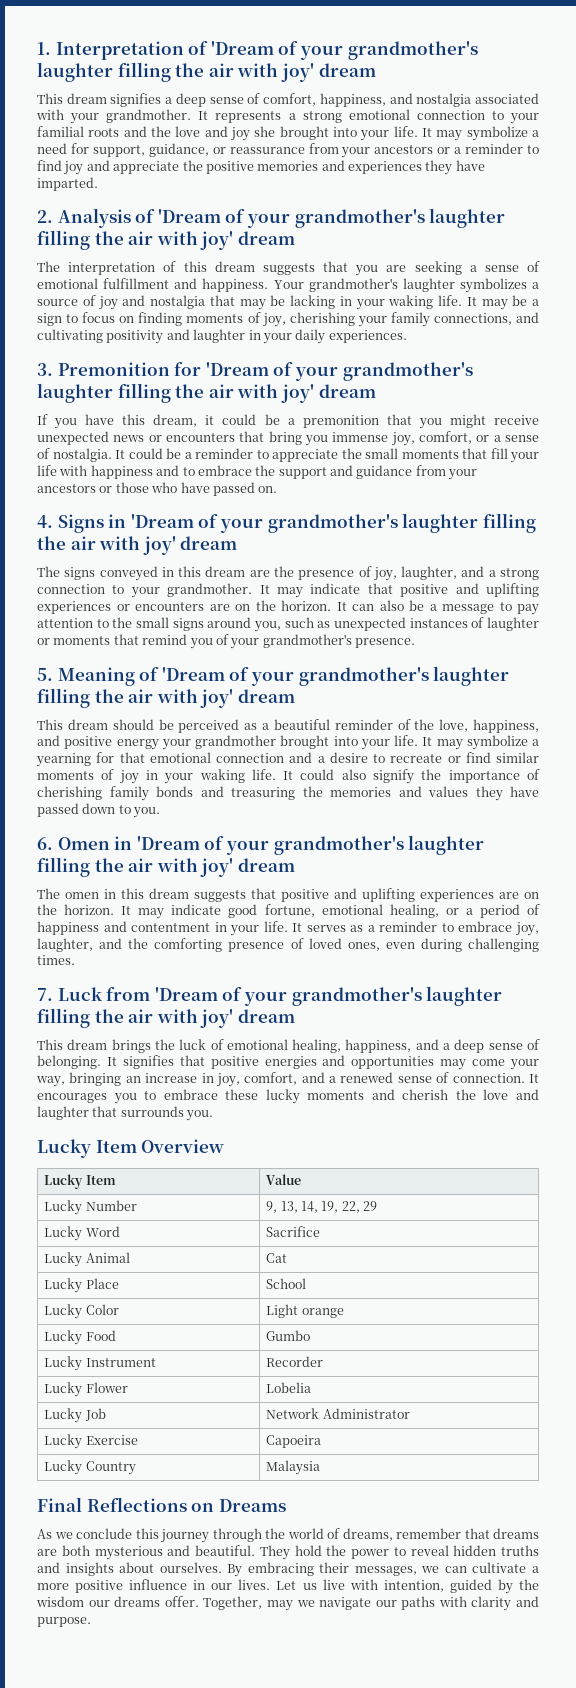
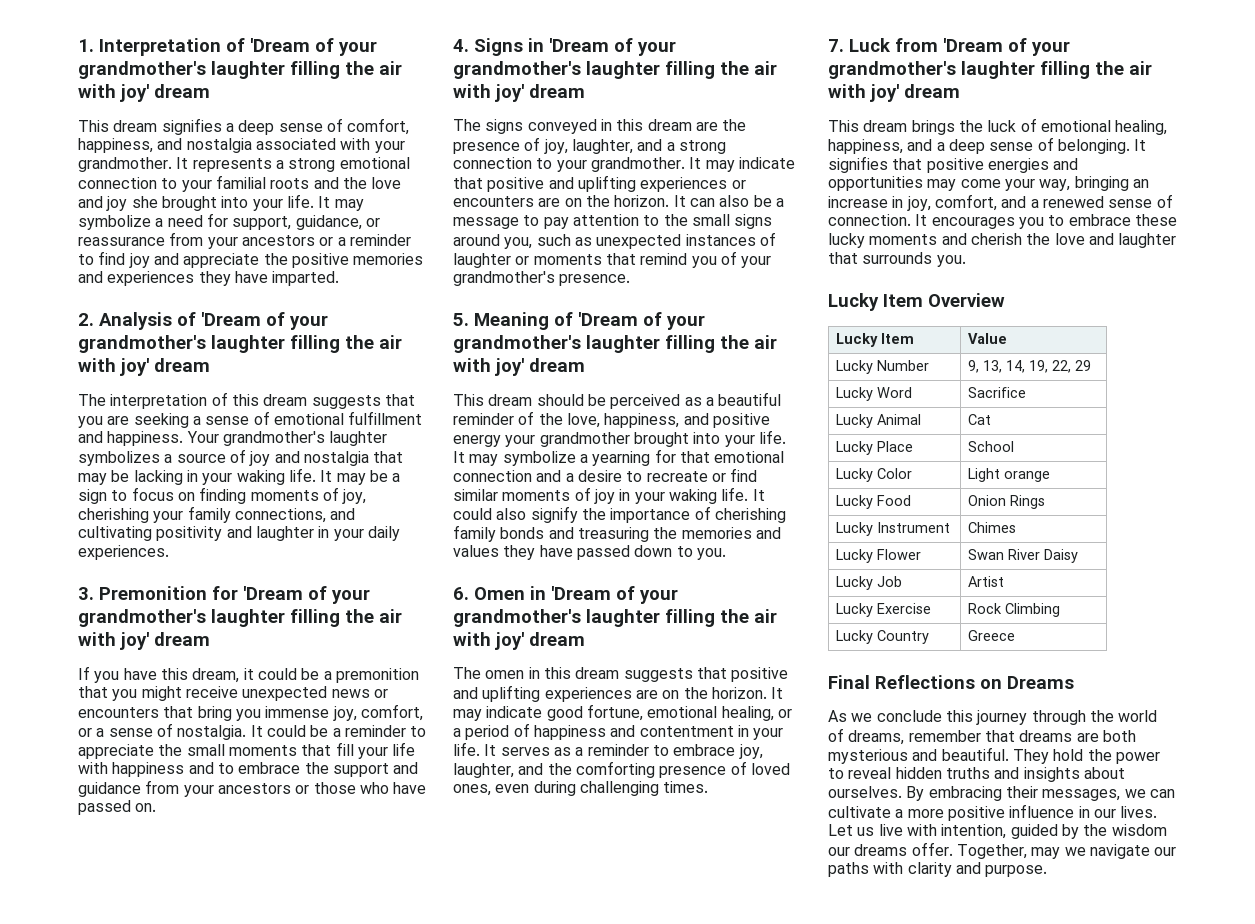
- Lucky Food | Gumbo
+ Lucky Food | Onion Rings
- Lucky Instrument | Recorder
+ Lucky Instrument | Chimes
- Lucky Flower | Lobelia
+ Lucky Flower | Swan River Daisy
- Lucky Job | Network Administrator
+ Lucky Job | Artist
- Lucky Exercise | Capoeira
+ Lucky Exercise | Rock Climbing
- Lucky Country | Malaysia
+ Lucky Country | Greece

